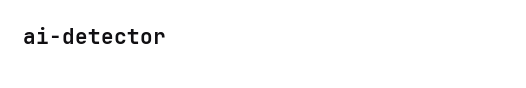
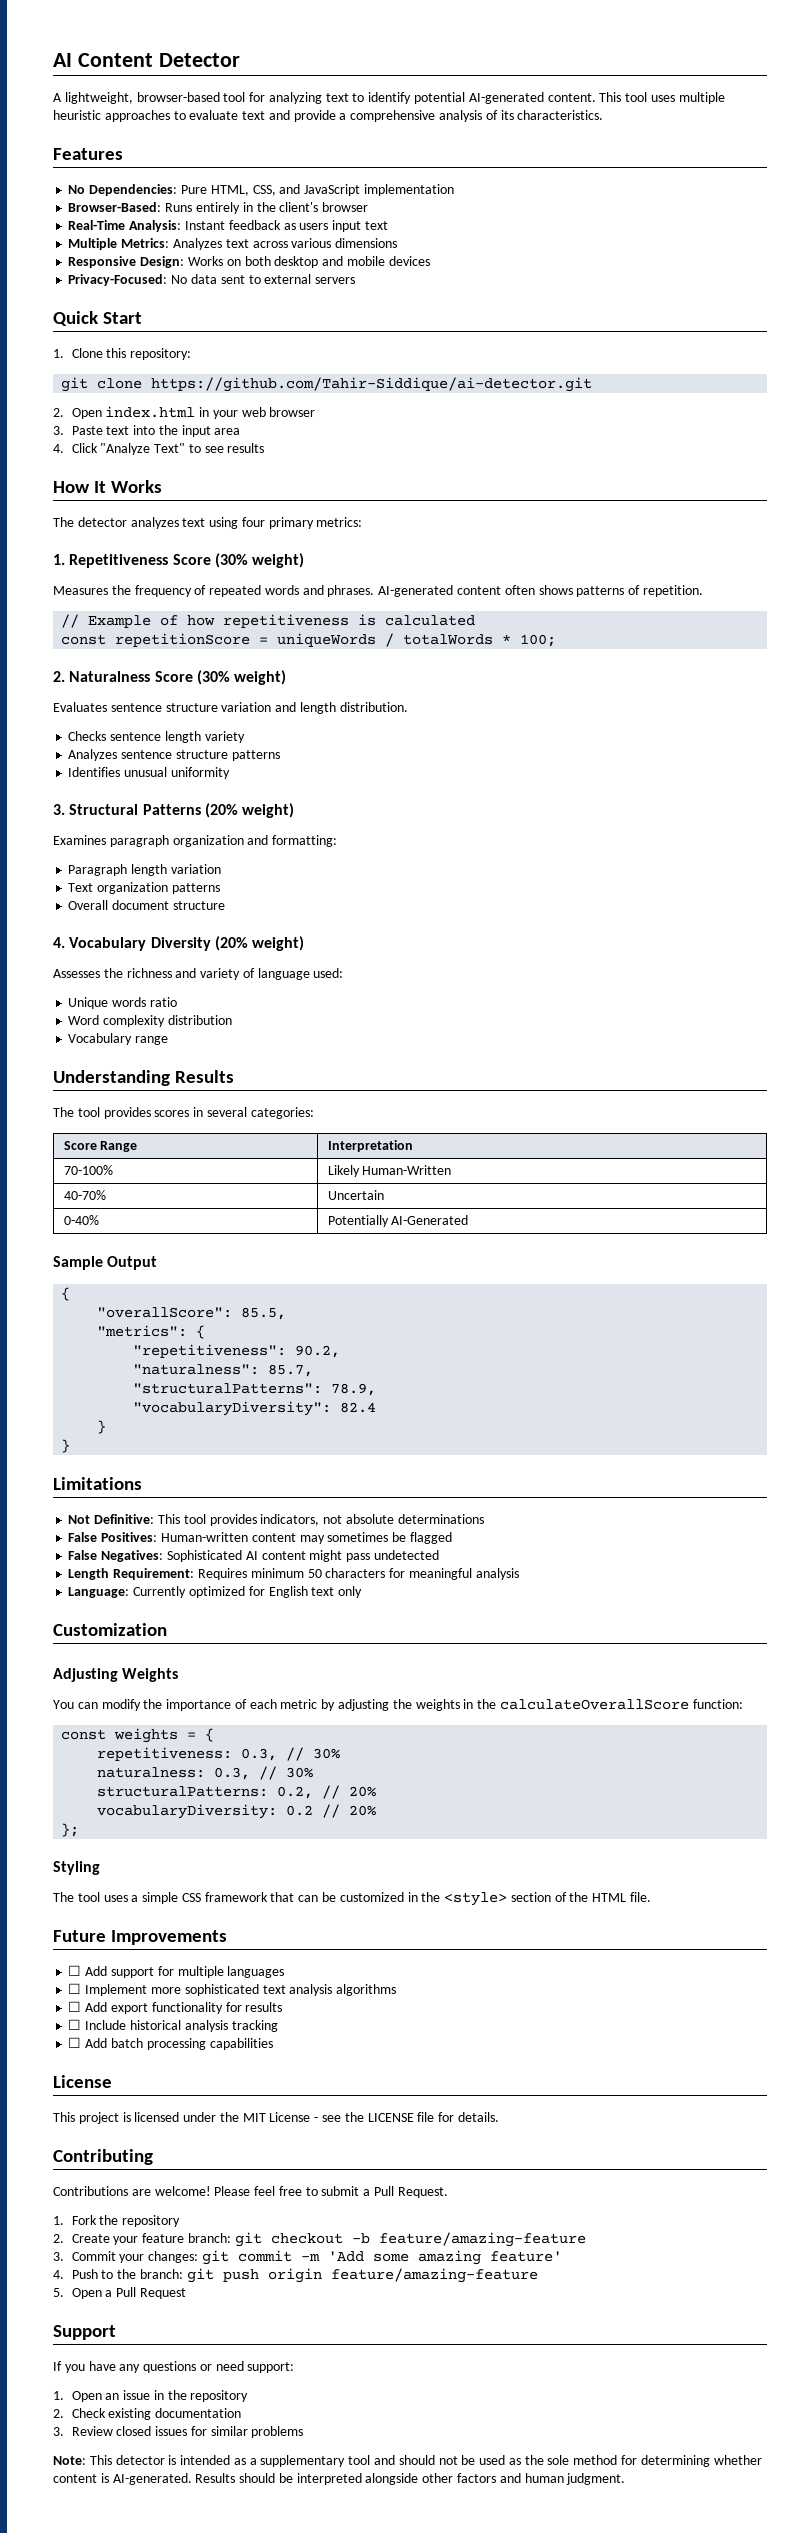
- ai-detector
+ AI Content Detector
+ A lightweight, browser-based tool for analyzing text to identify potential AI-generated content. This tool uses multiple heuristic approaches to evaluate text and provide a comprehensive analysis of its characteristics.
+ Features
+ No Dependencies: Pure HTML, CSS, and JavaScript implementation
+ Browser-Based: Runs entirely in the client's browser
+ Real-Time Analysis: Instant feedback as users input text
+ Multiple Metrics: Analyzes text across various dimensions
+ Responsive Design: Works on both desktop and mobile devices
+ Privacy-Focused: No data sent to external servers
+ Quick Start
+ 1. Clone this repository:
+ git clone https://github.com/Tahir-Siddique/ai-detector.git
+ 2. Open index.html in your web browser
+ 3. Paste text into the input area
+ 4. Click "Analyze Text" to see results
+ How It Works
+ The detector analyzes text using four primary metrics:
+ 1. Repetitiveness Score (30% weight)
+ Measures the frequency of repeated words and phrases. AI-generated content often shows patterns of repetition.
+ // Example of how repetitiveness is calculated
+ const repetitionScore = uniqueWords / totalWords * 100;
+ 2. Naturalness Score (30% weight)
+ Evaluates sentence structure variation and length distribution.
+ Checks sentence length variety
+ Analyzes sentence structure patterns
+ Identifies unusual uniformity
+ 3. Structural Patterns (20% weight)
+ Examines paragraph organization and formatting:
+ Paragraph length variation
+ Text organization patterns
+ Overall document structure
+ 4. Vocabulary Diversity (20% weight)
+ Assesses the richness and variety of language used:
+ Unique words ratio
+ Word complexity distribution
+ Vocabulary range
+ Understanding Results
+ The tool provides scores in several categories:
+ Score Range | Interpretation
+ 70-100% | Likely Human-Written
+ 40-70% | Uncertain
+ 0-40% | Potentially AI-Generated
+ Sample Output
+ {
+ "overallScore": 85.5,
+ "metrics": {
+ "repetitiveness": 90.2,
+ "naturalness": 85.7,
+ "structuralPatterns": 78.9,
+ "vocabularyDiversity": 82.4
+ }
+ }
+ Limitations
+ Not Definitive: This tool provides indicators, not absolute determinations
+ False Positives: Human-written content may sometimes be flagged
+ False Negatives: Sophisticated AI content might pass undetected
+ Length Requirement: Requires minimum 50 characters for meaningful analysis
+ Language: Currently optimized for English text only
+ Customization
+ Adjusting Weights
+ You can modify the importance of each metric by adjusting the weights in the calculateOverallScore function:
+ const weights = {
+ repetitiveness: 0.3, // 30%
+ naturalness: 0.3, // 30%
+ structuralPatterns: 0.2, // 20%
+ vocabularyDiversity: 0.2 // 20%
+ };
+ Styling
+ The tool uses a simple CSS framework that can be customized in the <style> section of the HTML file.
+ Future Improvements
+ ☐ Add support for multiple languages
+ ☐ Implement more sophisticated text analysis algorithms
+ ☐ Add export functionality for results
+ ☐ Include historical analysis tracking
+ ☐ Add batch processing capabilities
+ License
+ This project is licensed under the MIT License - see the LICENSE file for details.
+ Contributing
+ Contributions are welcome! Please feel free to submit a Pull Request.
+ 1. Fork the repository
+ 2. Create your feature branch: git checkout -b feature/amazing-feature
+ 3. Commit your changes: git commit -m 'Add some amazing feature'
+ 4. Push to the branch: git push origin feature/amazing-feature
+ 5. Open a Pull Request
+ Support
+ If you have any questions or need support:
+ 1. Open an issue in the repository
+ 2. Check existing documentation
+ 3. Review closed issues for similar problems
+ Note: This detector is intended as a supplementary tool and should not be used as the sole method for determining whether content is AI-generated. Results should be interpreted alongside other factors and human judgment.

